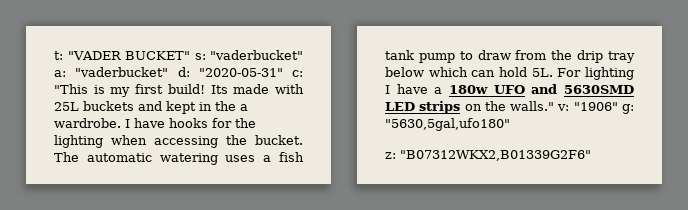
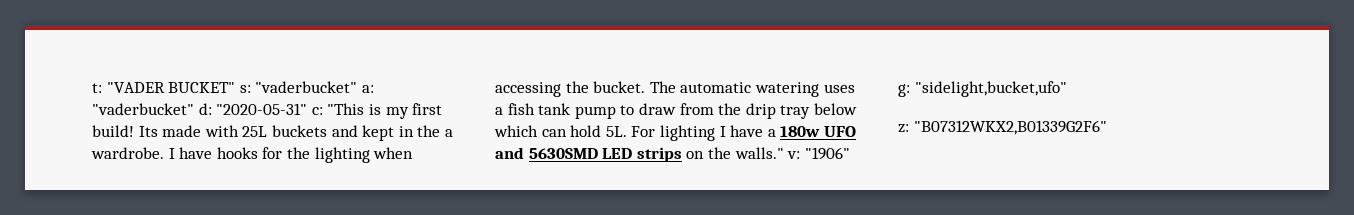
- For lighting I have a 180w UFO and 5630SMD LED strips on the walls." v: "1906" g: "5630,5gal,ufo180"
+ For lighting I have a 180w UFO and 5630SMD LED strips on the walls." v: "1906" g: "sidelight,bucket,ufo"

